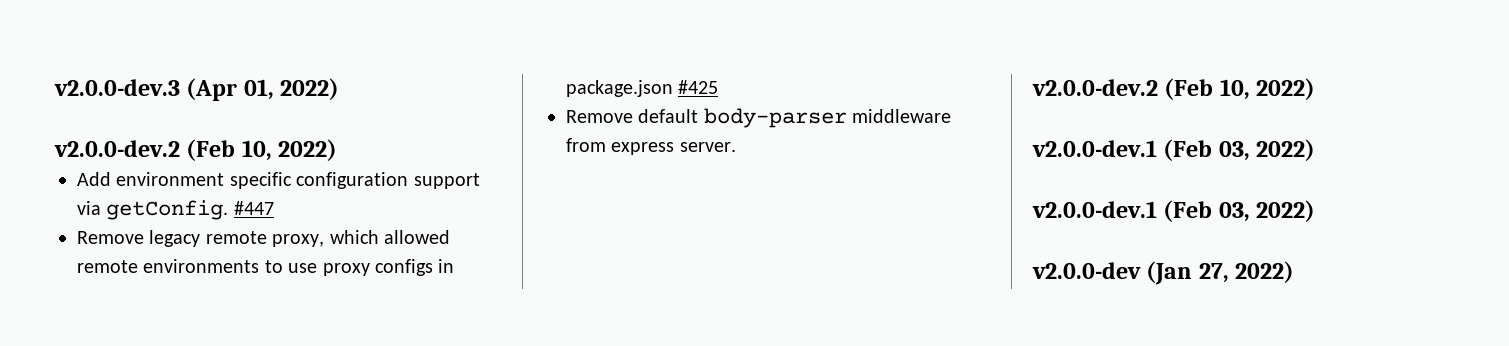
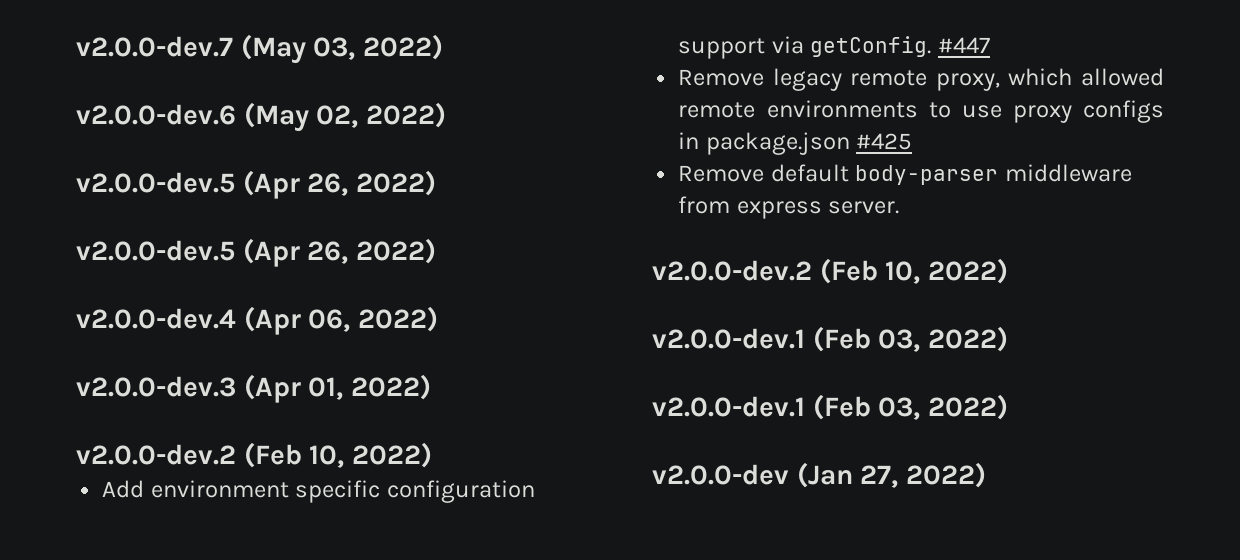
+ v2.0.0-dev.7 (May 03, 2022)
+ v2.0.0-dev.6 (May 02, 2022)
+ v2.0.0-dev.5 (Apr 26, 2022)
+ v2.0.0-dev.5 (Apr 26, 2022)
+ v2.0.0-dev.4 (Apr 06, 2022)

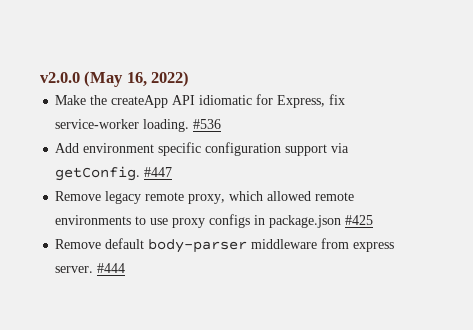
- v2.0.0-dev.7 (May 03, 2022)
- v2.0.0-dev.6 (May 02, 2022)
- v2.0.0-dev.5 (Apr 26, 2022)
- v2.0.0-dev.5 (Apr 26, 2022)
- v2.0.0-dev.4 (Apr 06, 2022)
- v2.0.0-dev.3 (Apr 01, 2022)
- v2.0.0-dev.2 (Feb 10, 2022)
+ v2.0.0 (May 16, 2022)
+ Make the createApp API idiomatic for Express, fix service-worker loading. #536
- Remove default body-parser middleware from express server.
- v2.0.0-dev.2 (Feb 10, 2022)
- v2.0.0-dev.1 (Feb 03, 2022)
- v2.0.0-dev.1 (Feb 03, 2022)
- v2.0.0-dev (Jan 27, 2022)
+ Remove default body-parser middleware from express server. #444

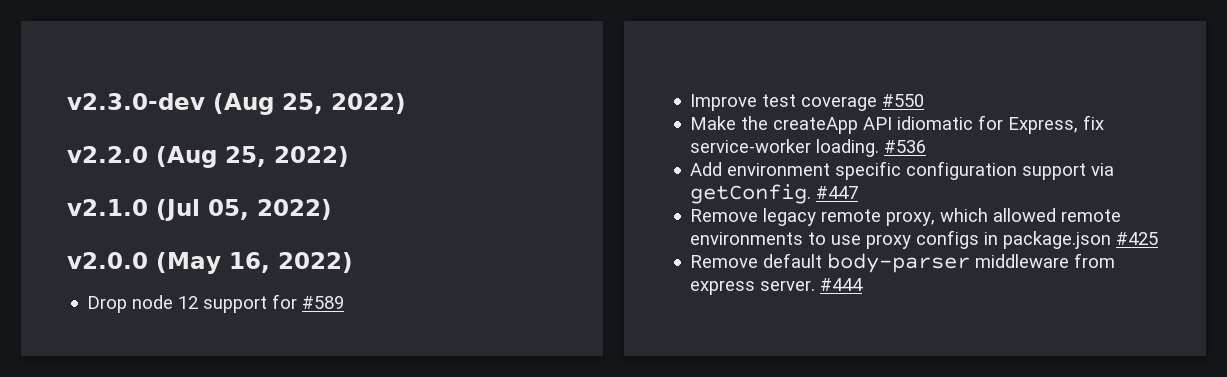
+ v2.3.0-dev (Aug 25, 2022)
+ v2.2.0 (Aug 25, 2022)
+ v2.1.0 (Jul 05, 2022)
  v2.0.0 (May 16, 2022)
+ Drop node 12 support for #589
+ Improve test coverage #550

